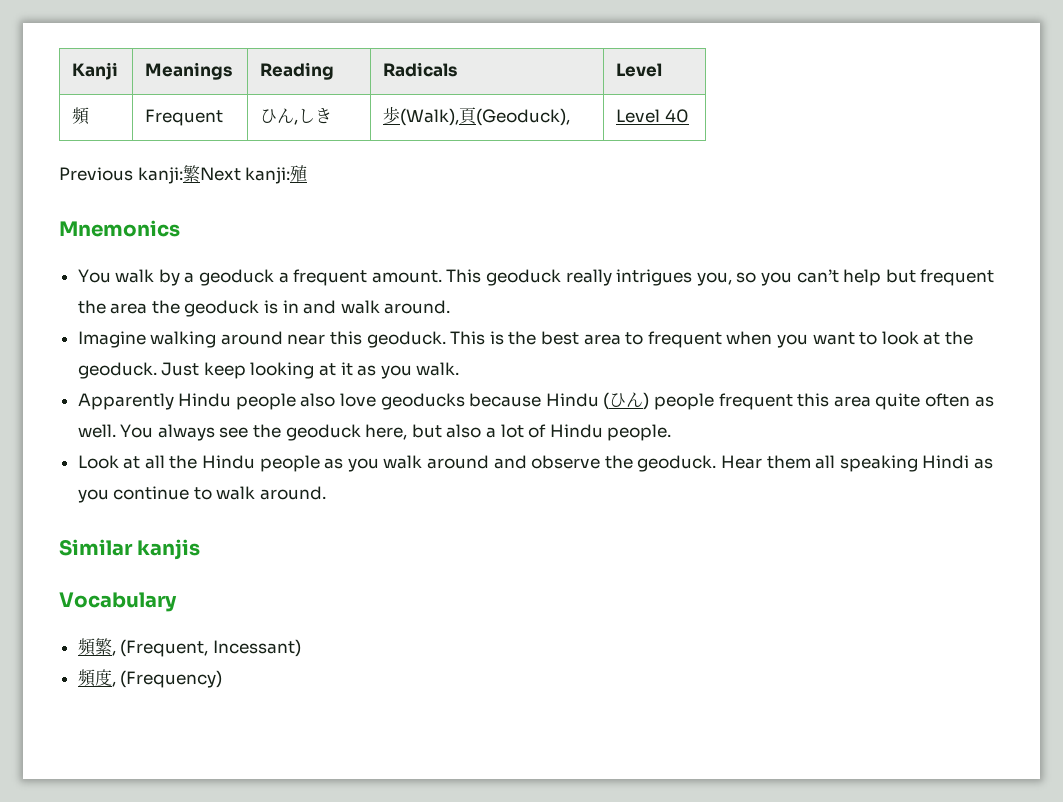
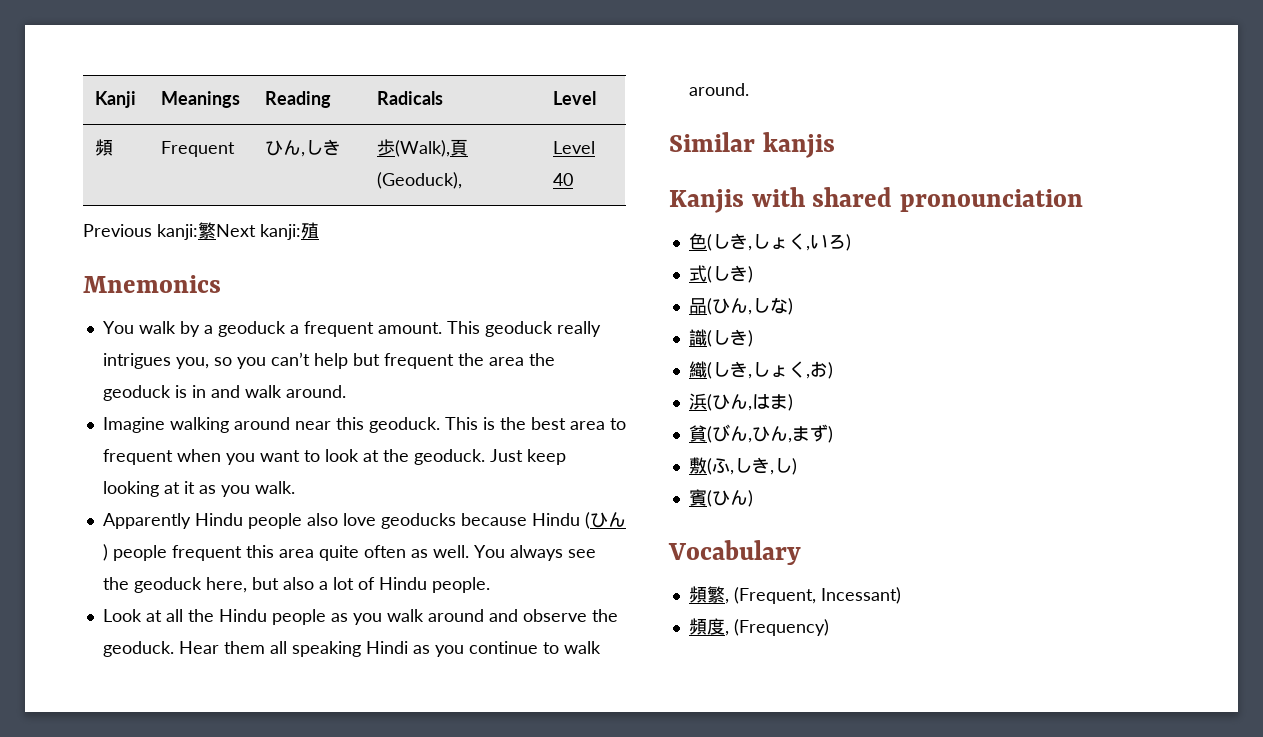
+ Kanjis with shared pronounciation
+ 色(しき,しょく,いろ)
+ 式(しき)
+ 品(ひん,しな)
+ 識(しき)
+ 織(しき,しょく,お)
+ 浜(ひん,はま)
+ 貧(びん,ひん,まず)
+ 敷(ふ,しき,し)
+ 賓(ひん)

